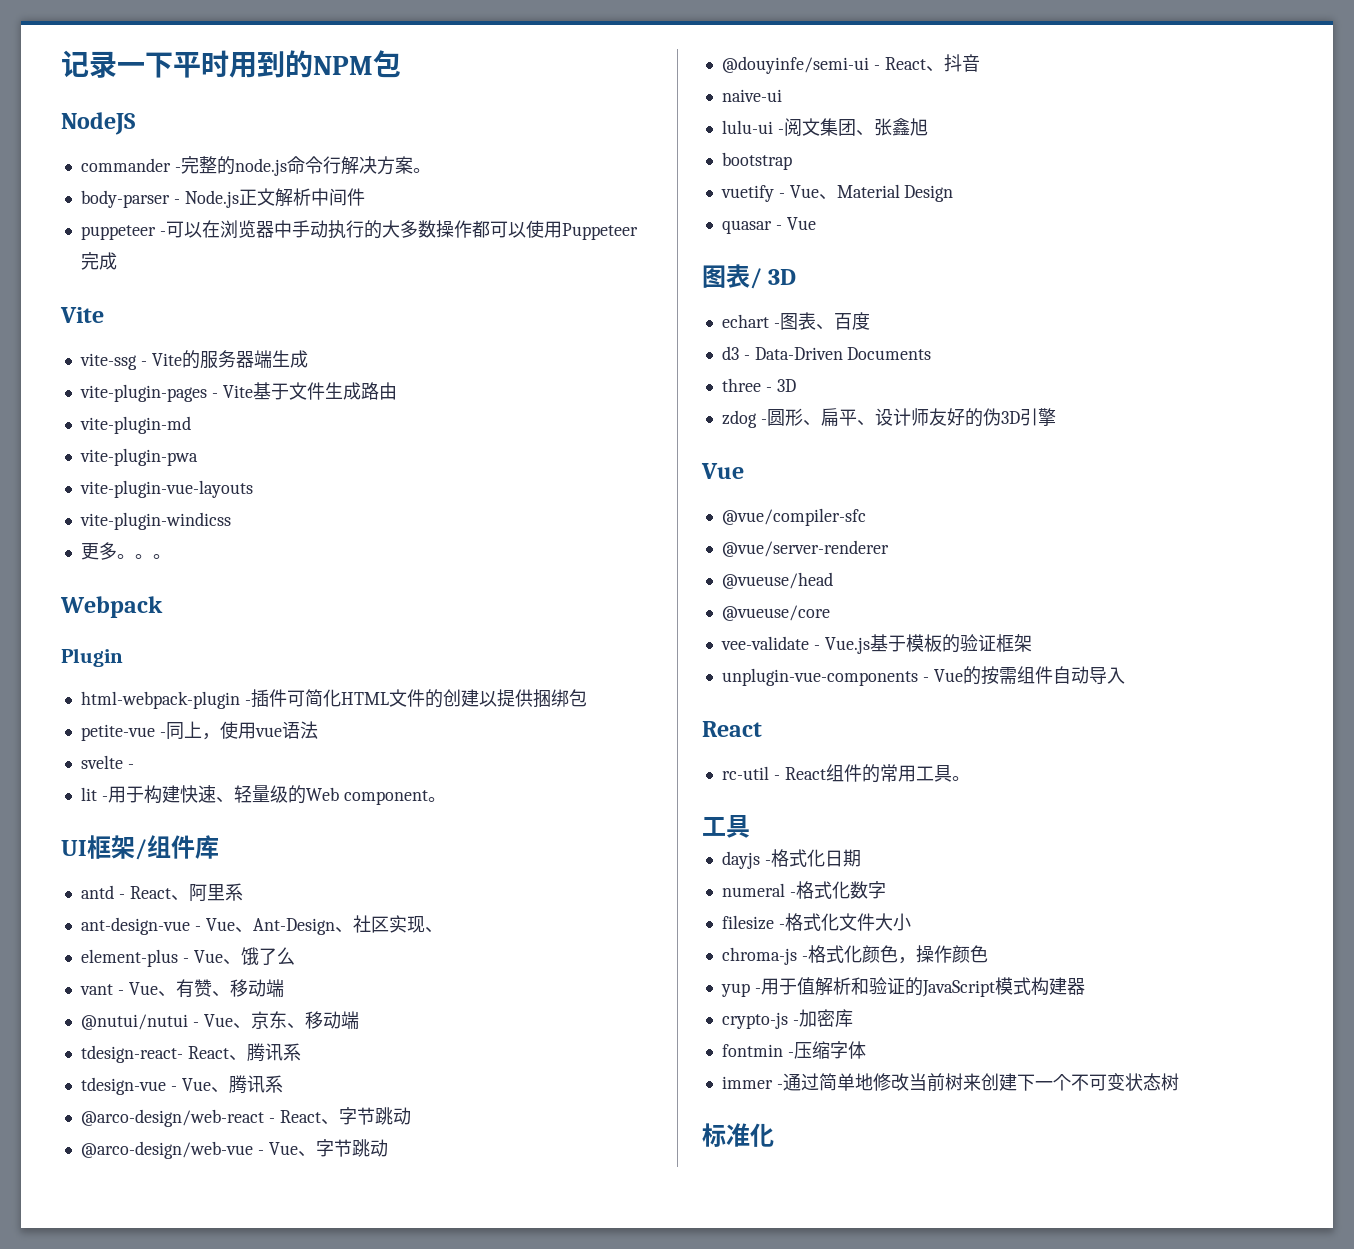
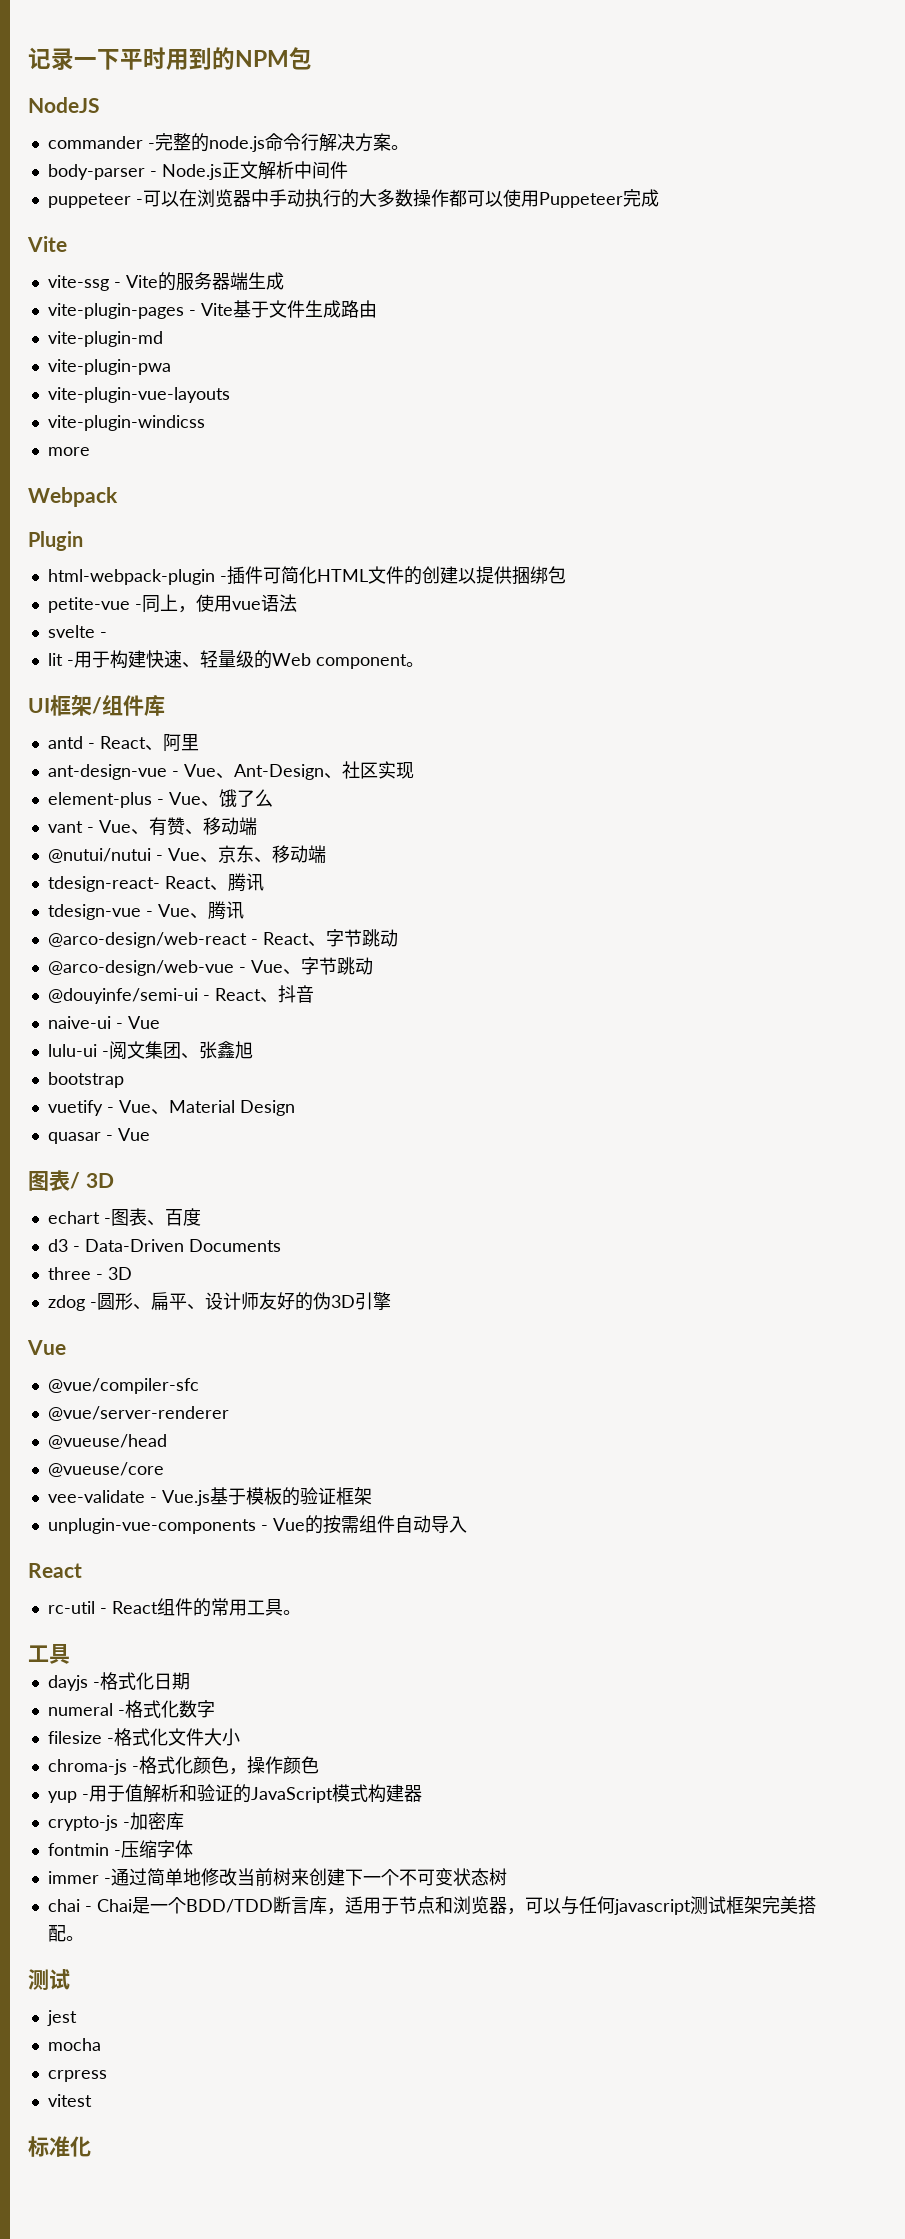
- 更多。。。
+ more
- antd - React、阿里系
+ antd - React、阿里
- ant-design-vue - Vue、Ant-Design、社区实现、
+ ant-design-vue - Vue、Ant-Design、社区实现
- tdesign-react- React、腾讯系
+ tdesign-react- React、腾讯
- tdesign-vue - Vue、腾讯系
+ tdesign-vue - Vue、腾讯
- naive-ui
+ naive-ui - Vue
+ chai - Chai是一个BDD/TDD断言库，适用于节点和浏览器，可以与任何javascript测试框架完美搭配。
+ 测试
+ jest
+ mocha
+ crpress
+ vitest

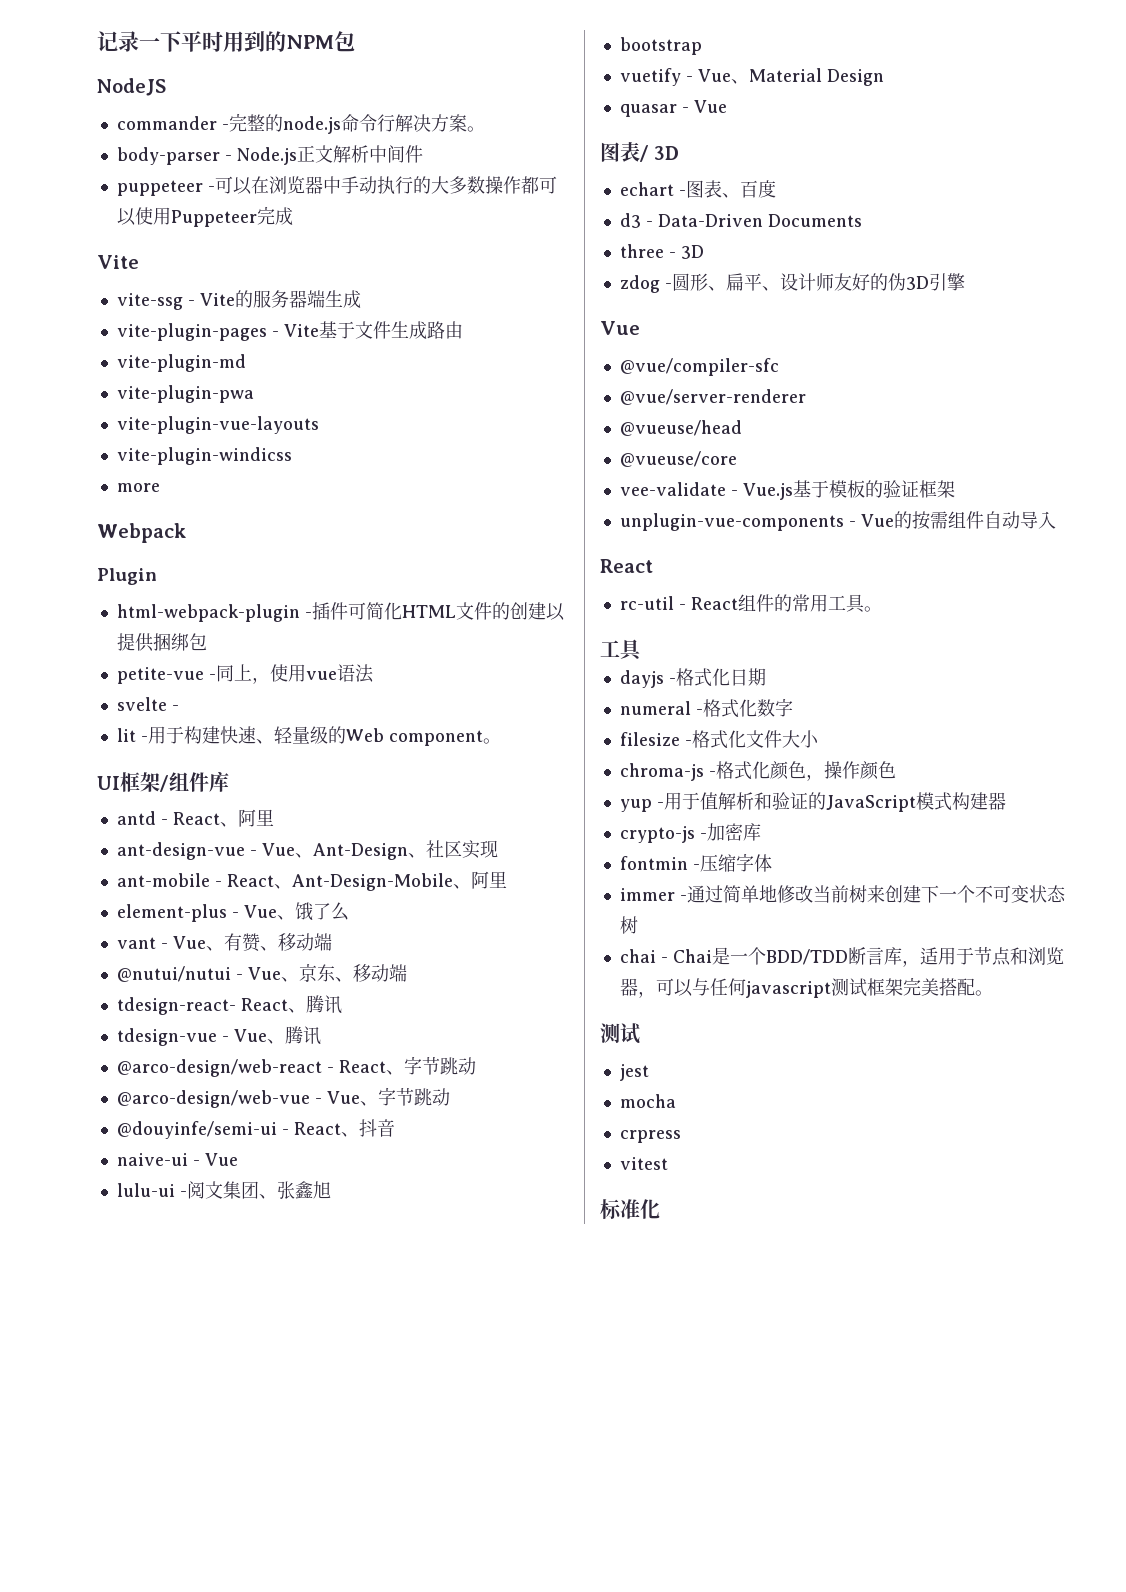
+ ant-mobile - React、Ant-Design-Mobile、阿里

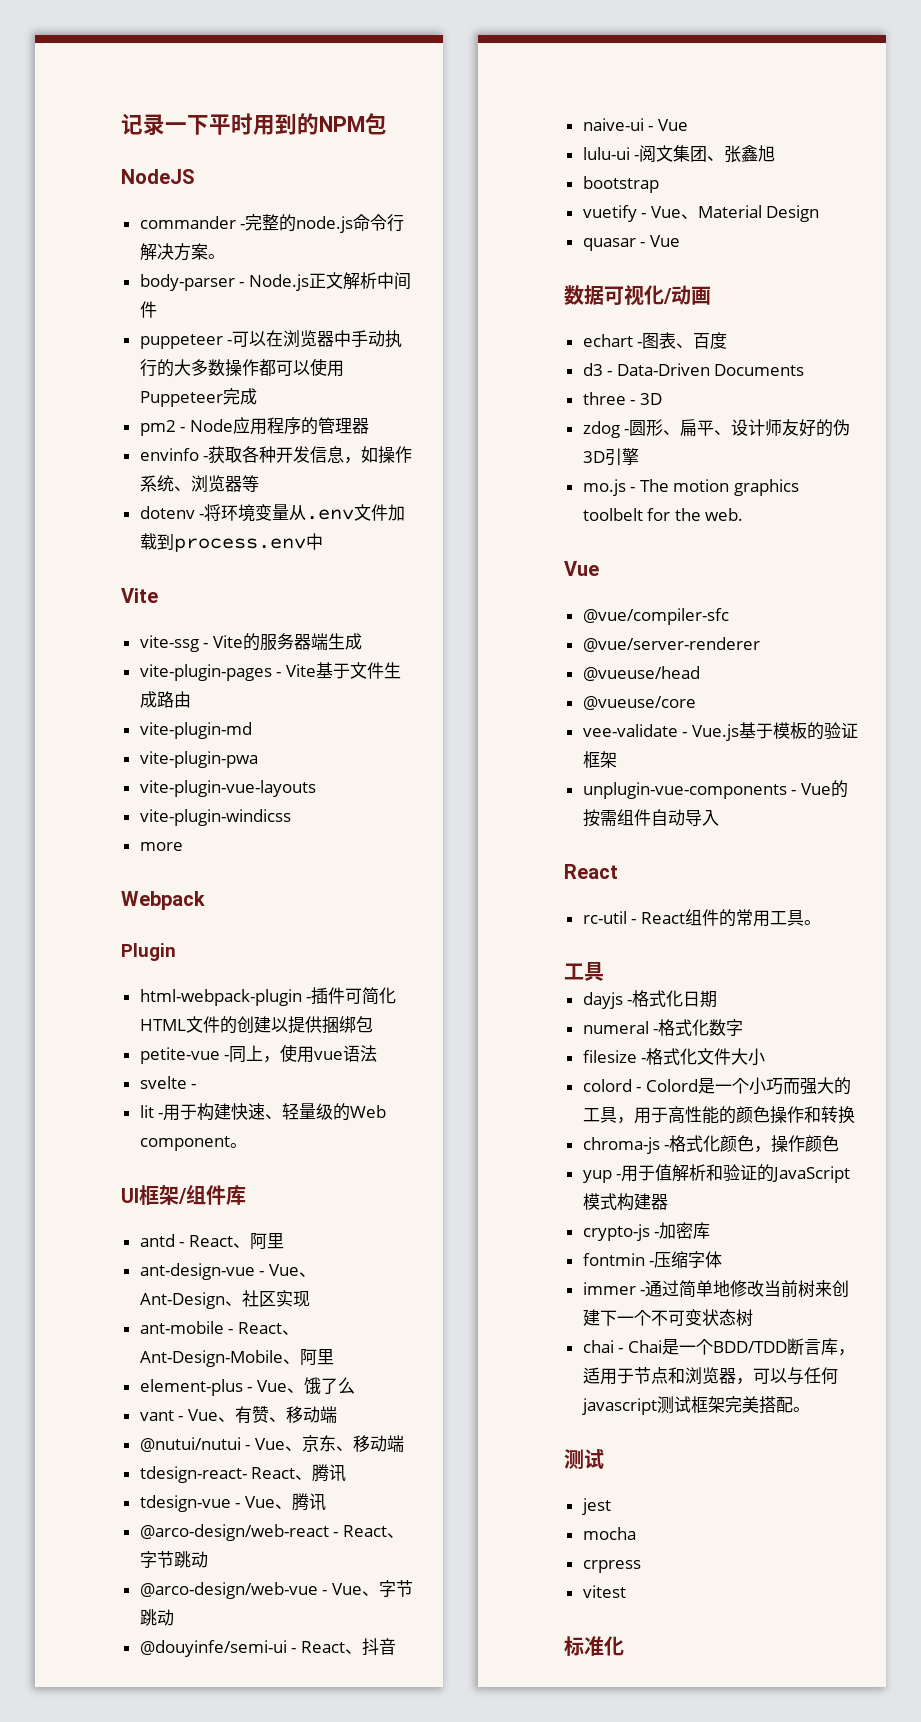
+ pm2 - Node应用程序的管理器
+ envinfo -获取各种开发信息，如操作系统、浏览器等
+ dotenv -将环境变量从.env文件加载到process.env中
- 图表/ 3D
+ 数据可视化/动画
+ mo.js - The motion graphics toolbelt for the web.
+ colord - Colord是一个小巧而强大的工具，用于高性能的颜色操作和转换

